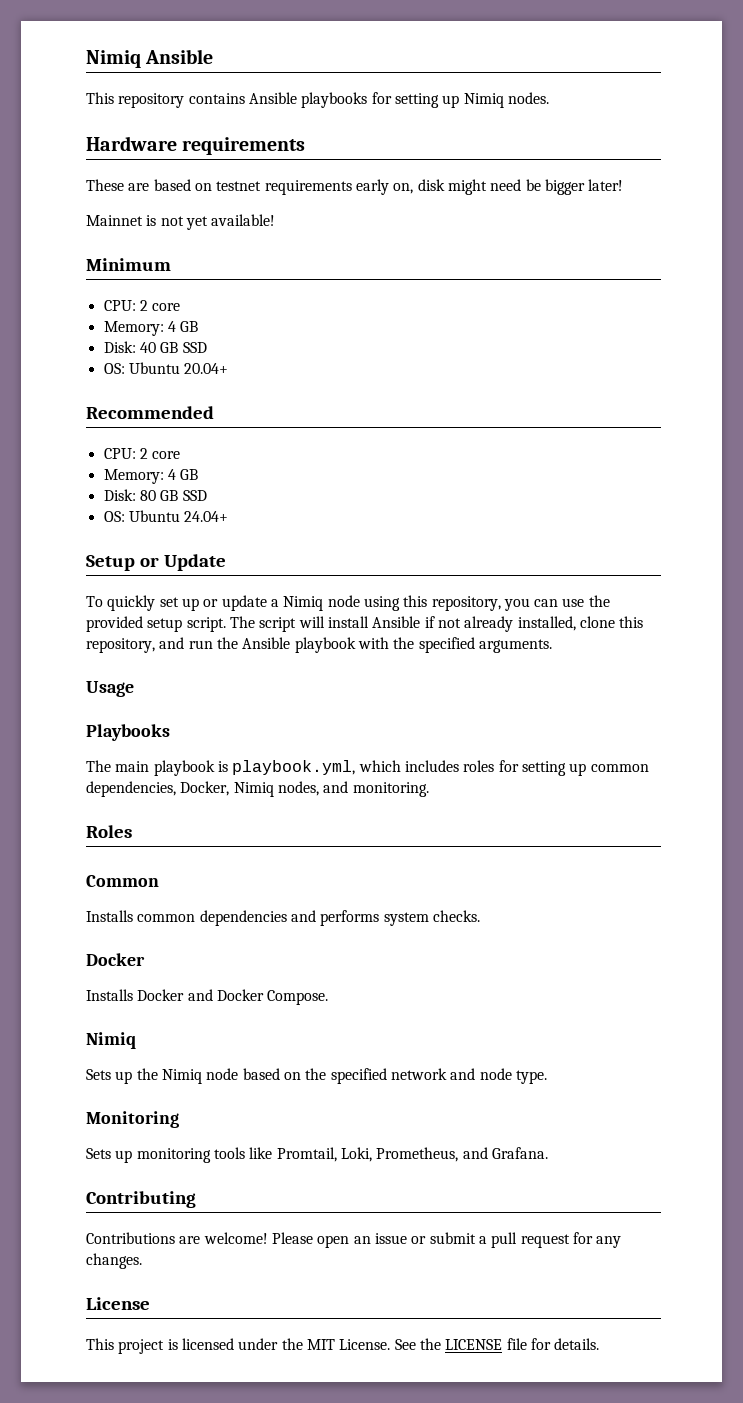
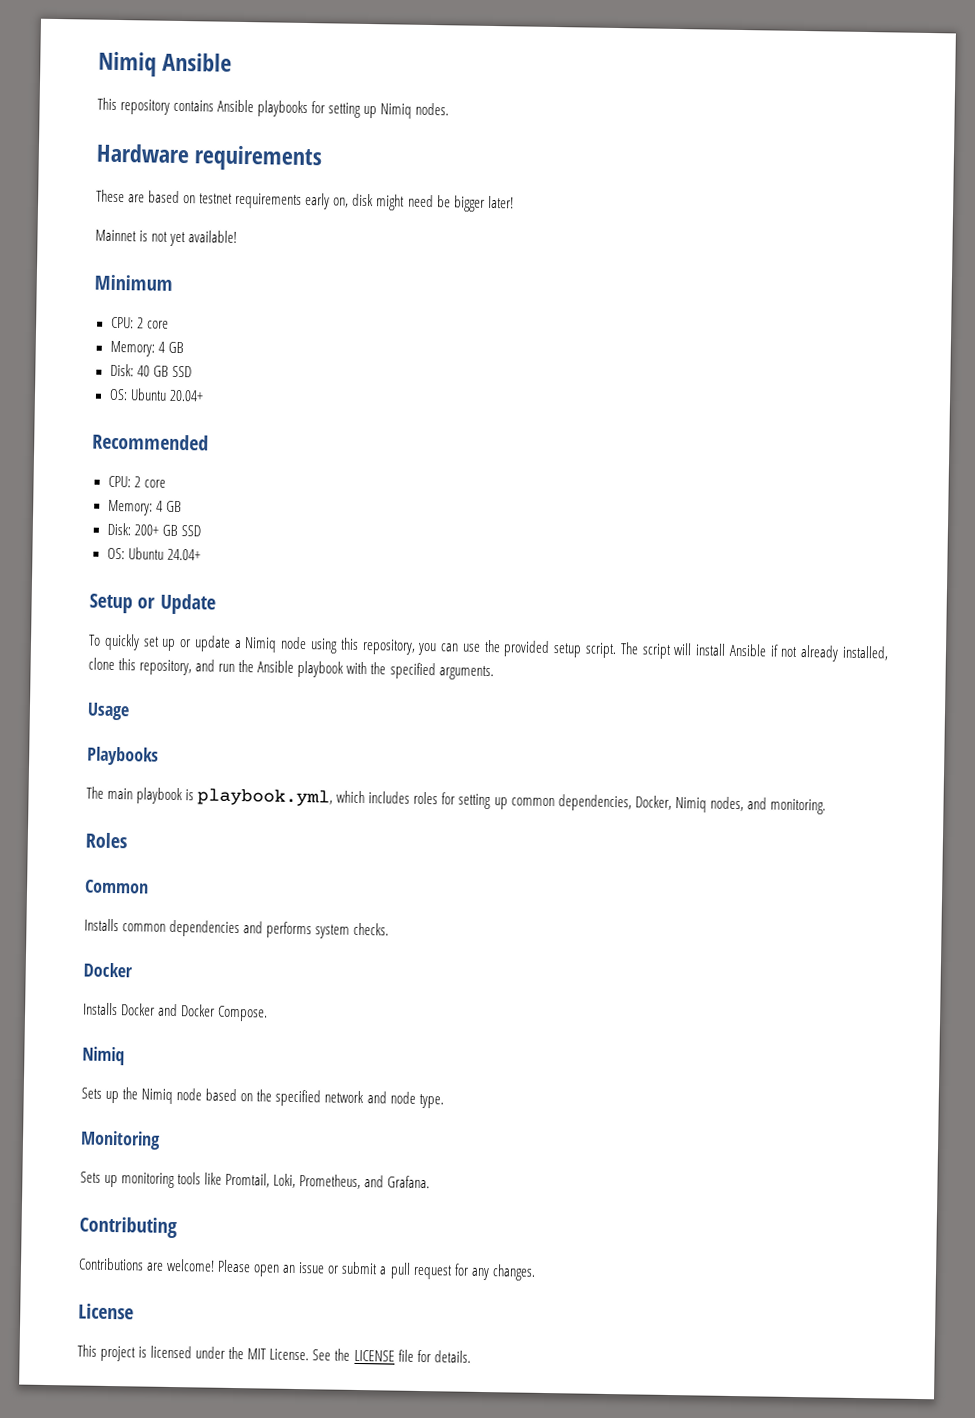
- Disk: 80 GB SSD
+ Disk: 200+ GB SSD

